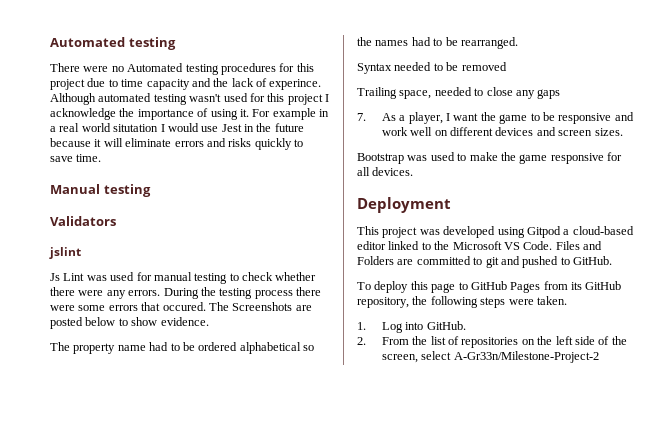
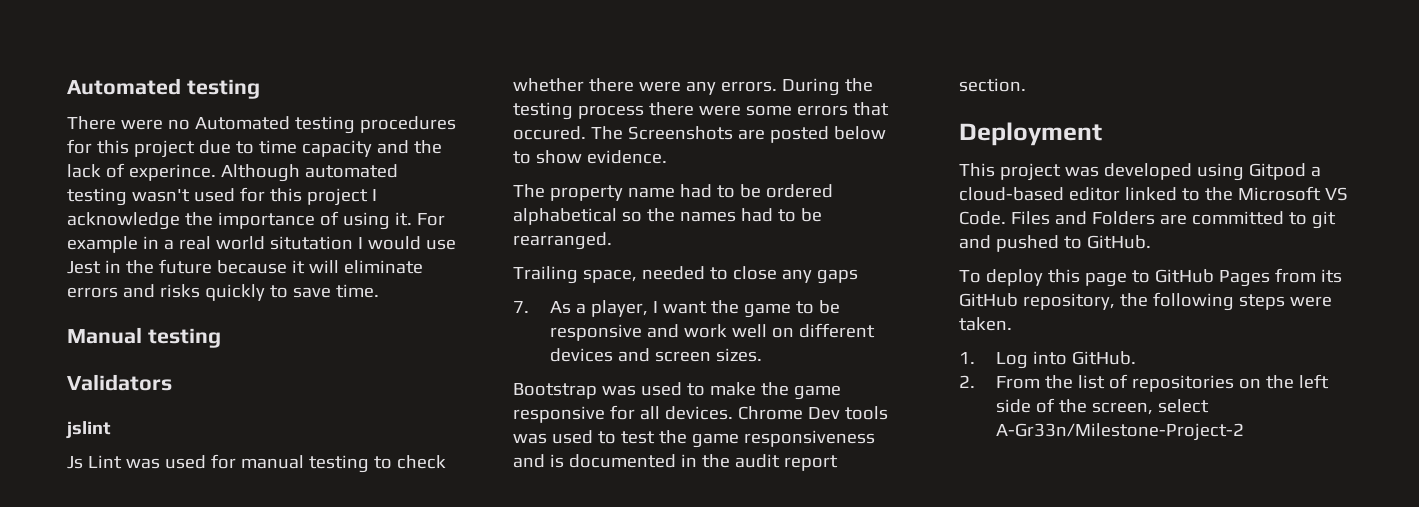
- Syntax needed to be removed
+ Chrome Dev tools was used to test the game responsiveness and is documented in the audit report section.

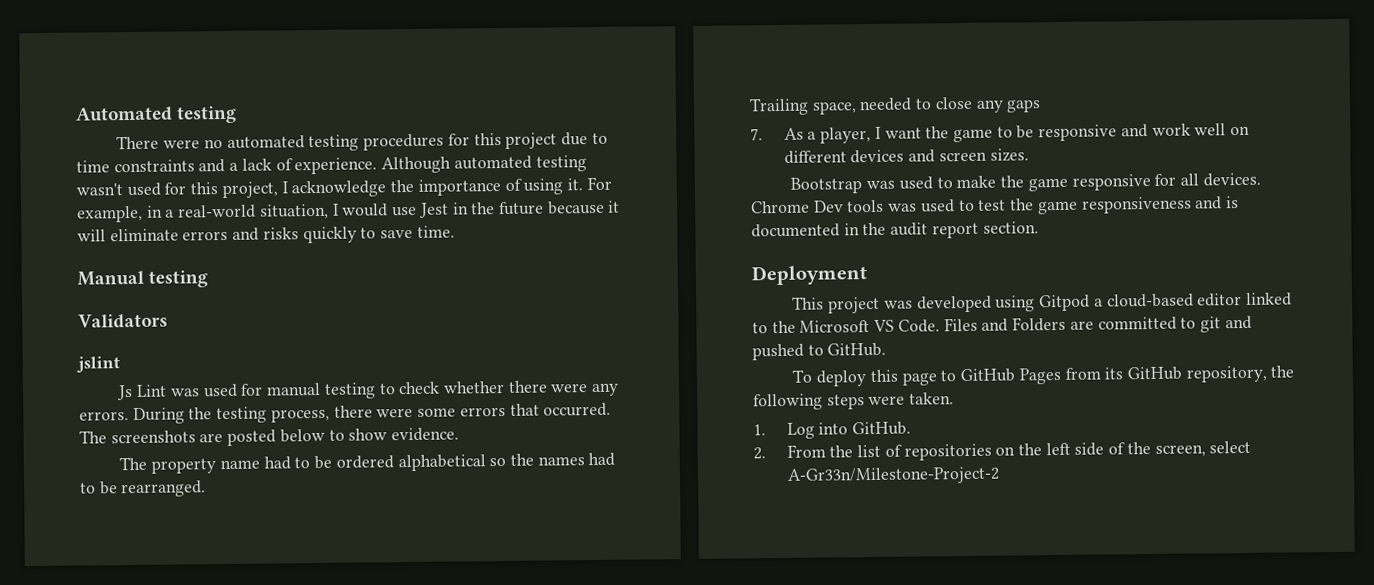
- There were no Automated testing procedures for this project due to time capacity and the lack of experince.
+ There were no automated testing procedures for this project due to time constraints and a lack of experience.
- Although automated testing wasn't used for this project I acknowledge the importance of using it.
+ Although automated testing wasn't used for this project, I acknowledge the importance of using it.
- For example in a real world situtation I would use Jest in the future because it will eliminate errors and risks quickly to save time.
+ For example, in a real-world situation, I would use Jest in the future because it will eliminate errors and risks quickly to save time.
- During the testing process there were some errors that occured. The Screenshots are posted below to show evidence.
+ During the testing process, there were some errors that occurred. The screenshots are posted below to show evidence.

